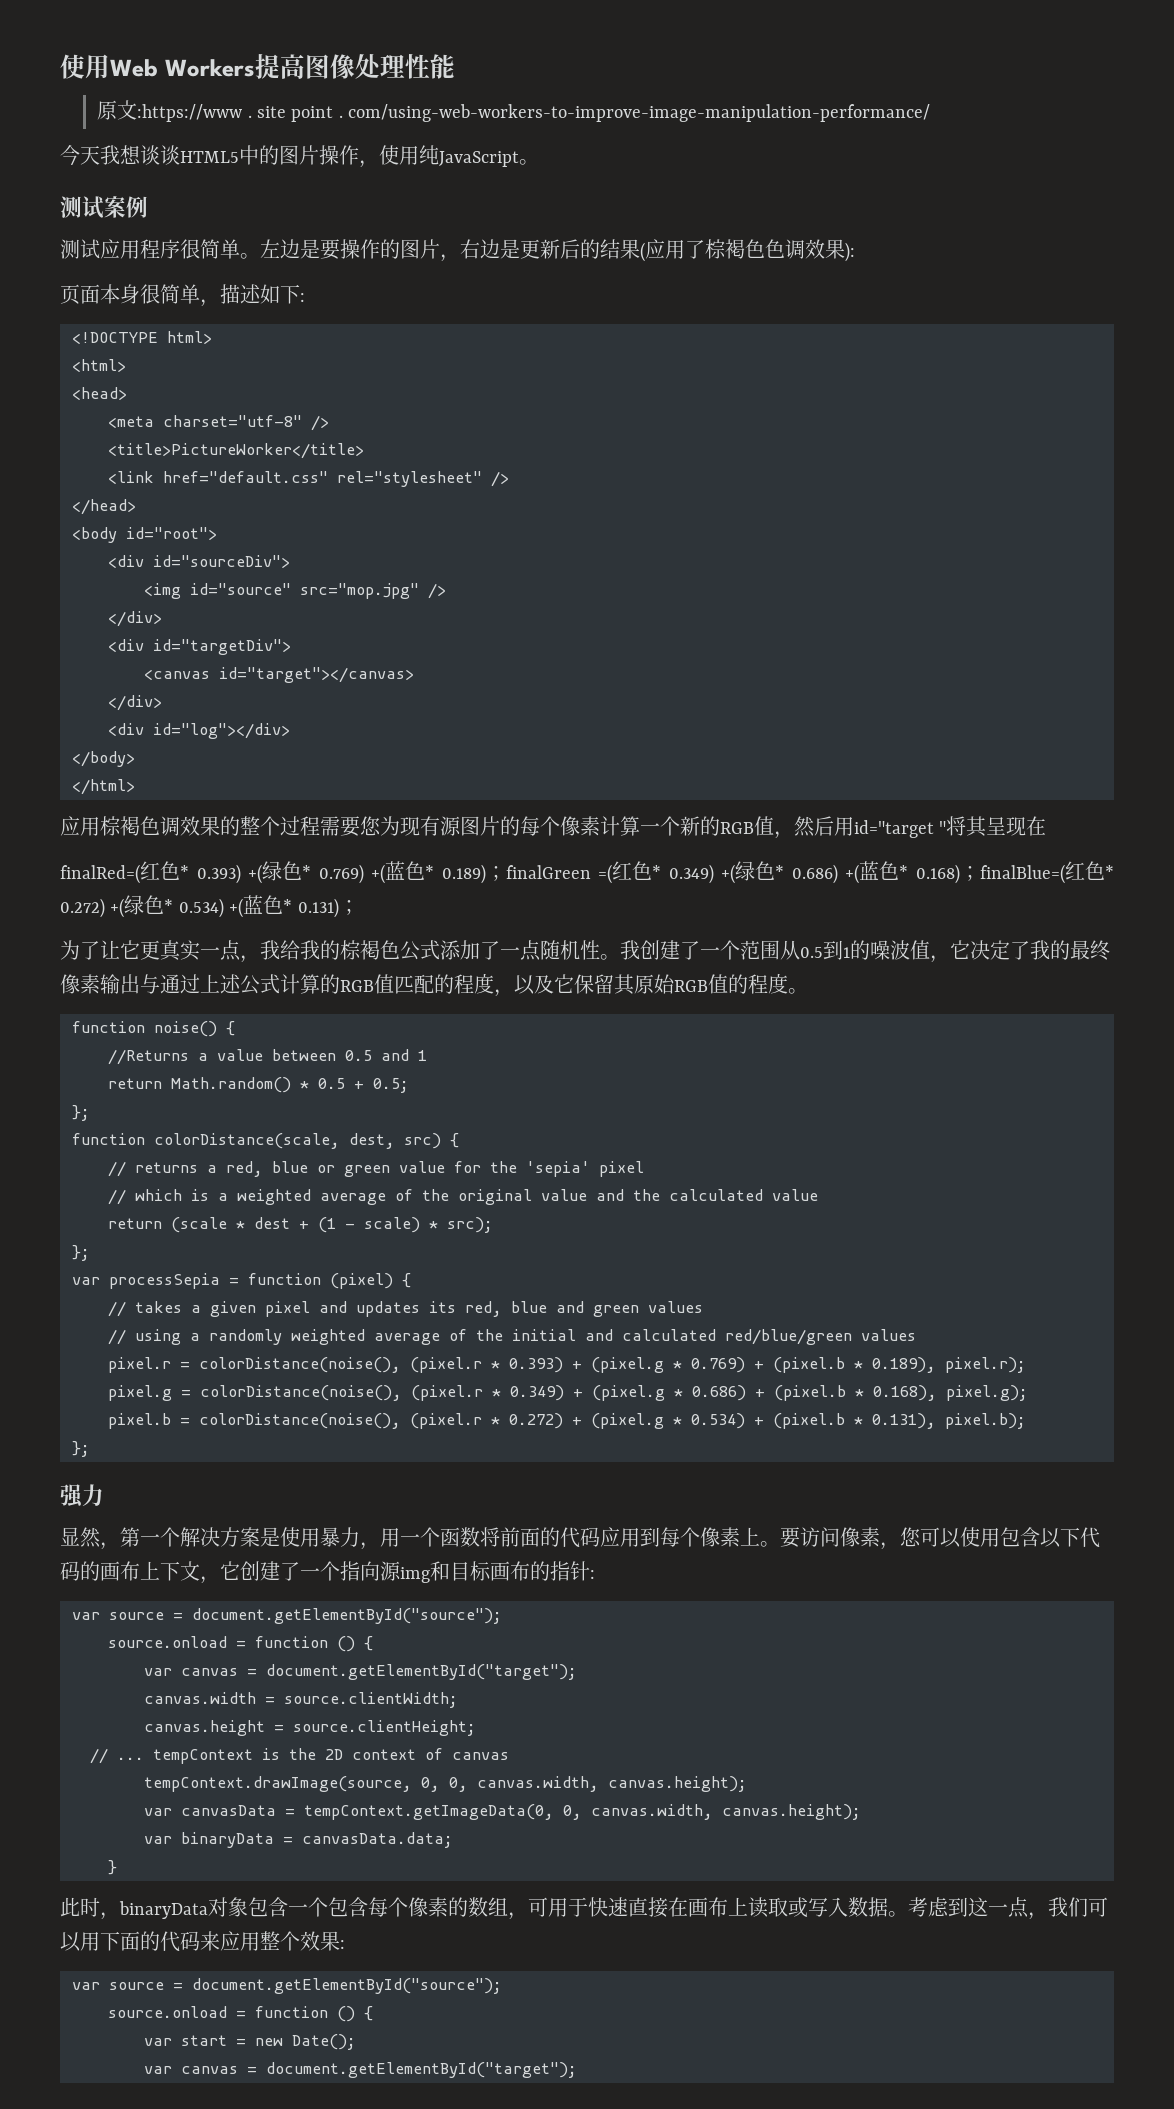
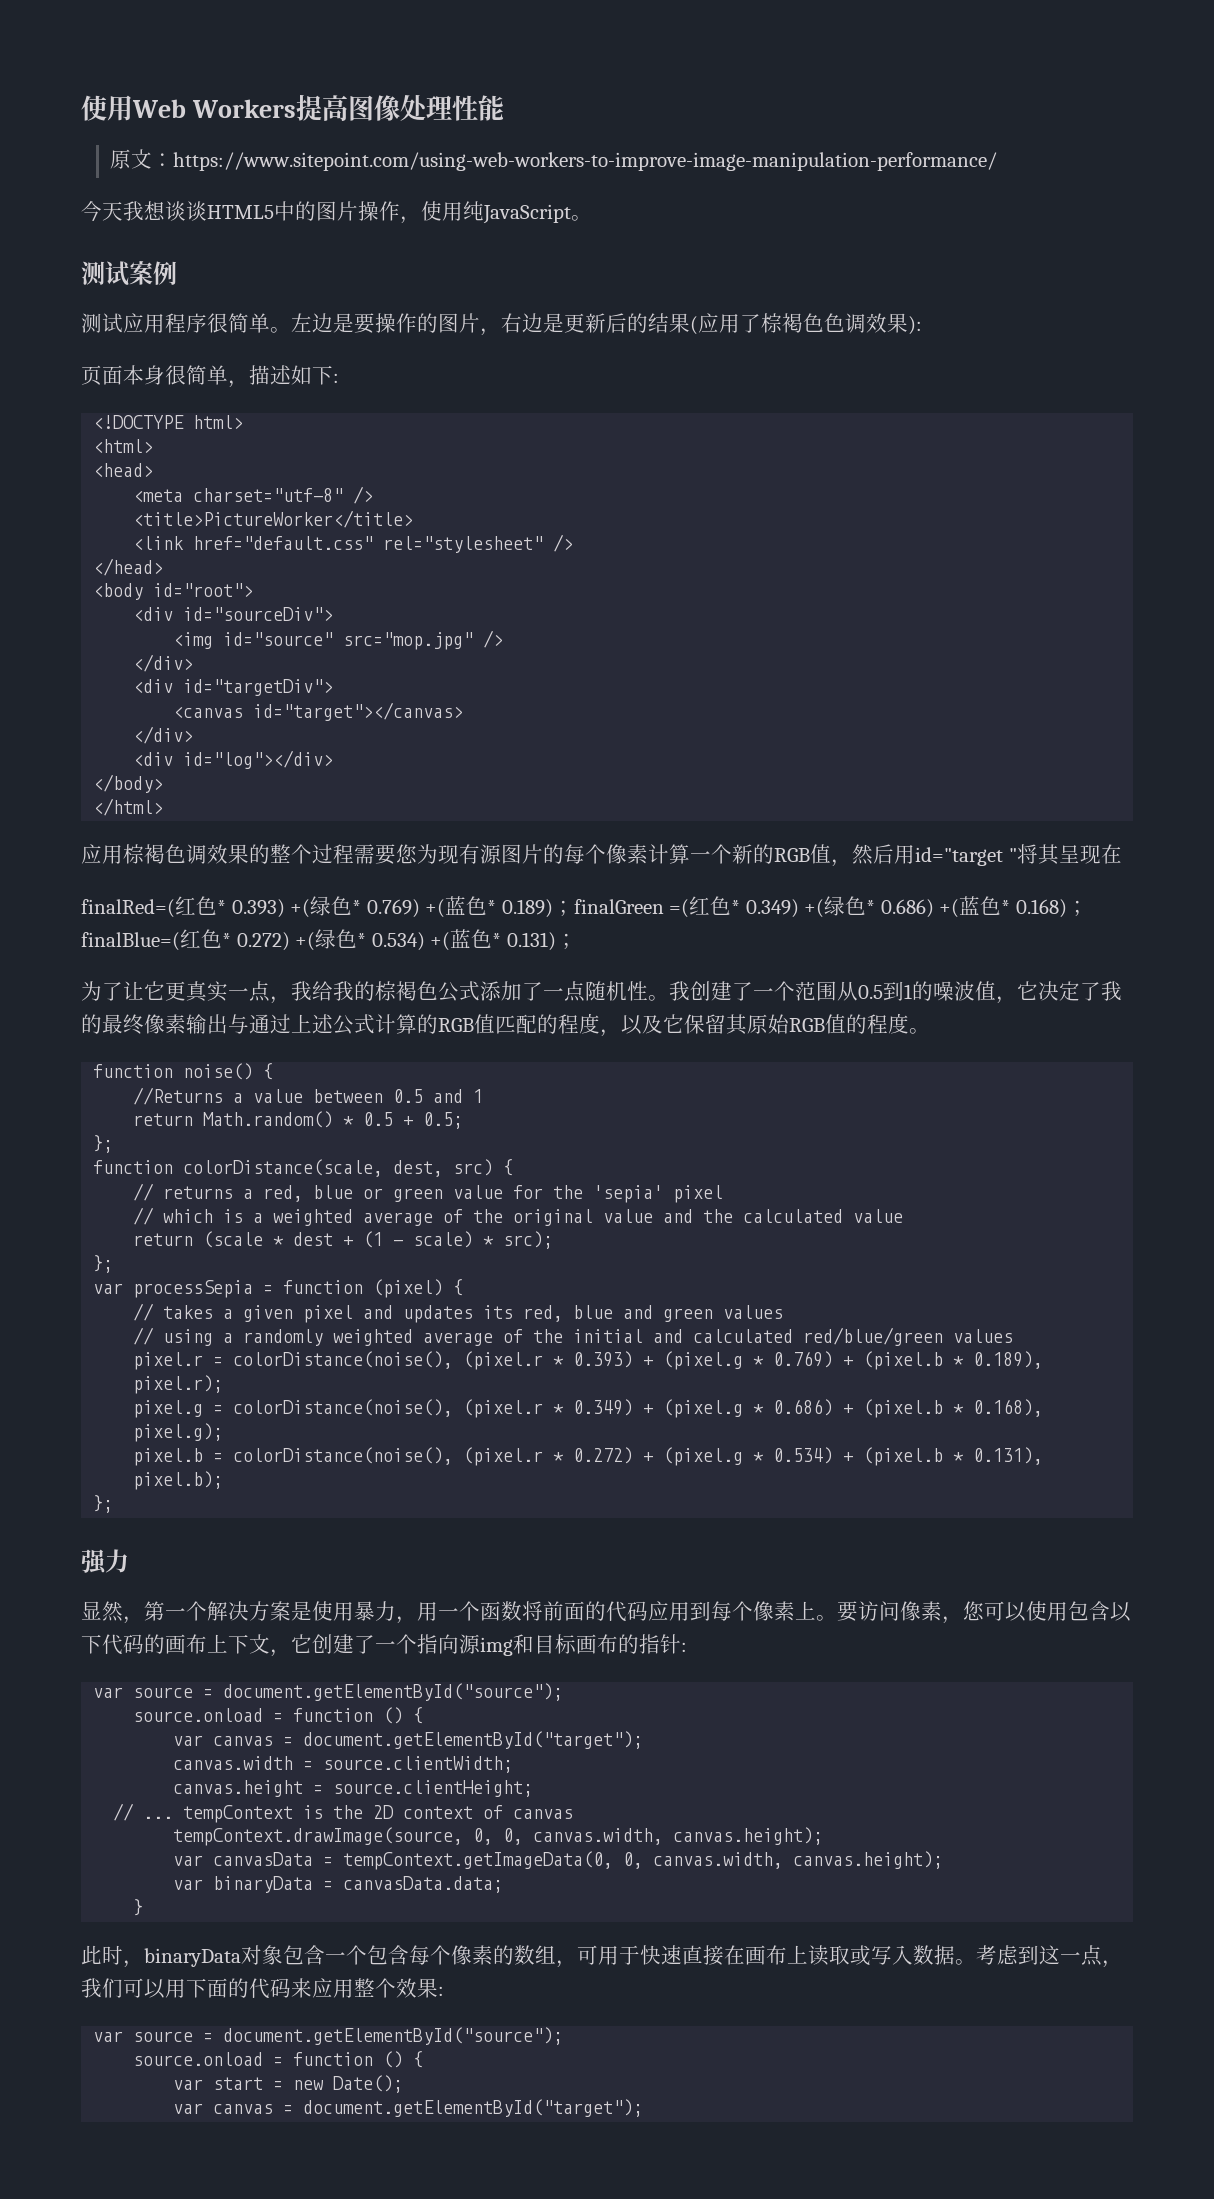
- 原文:https://www . site point . com/using-web-workers-to-improve-image-manipulation-performance/
+ 原文：https://www.sitepoint.com/using-web-workers-to-improve-image-manipulation-performance/

